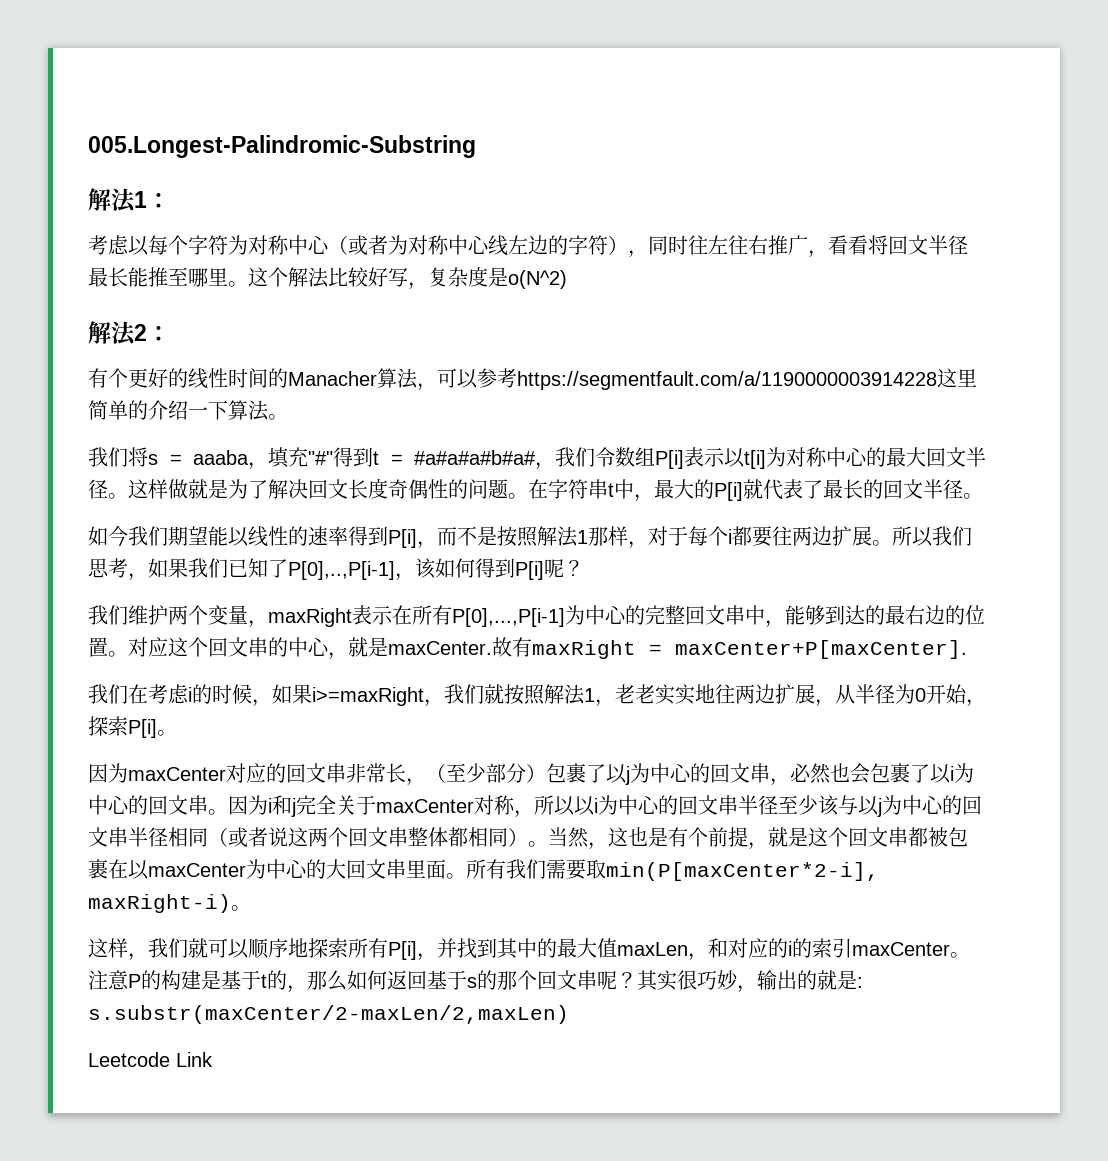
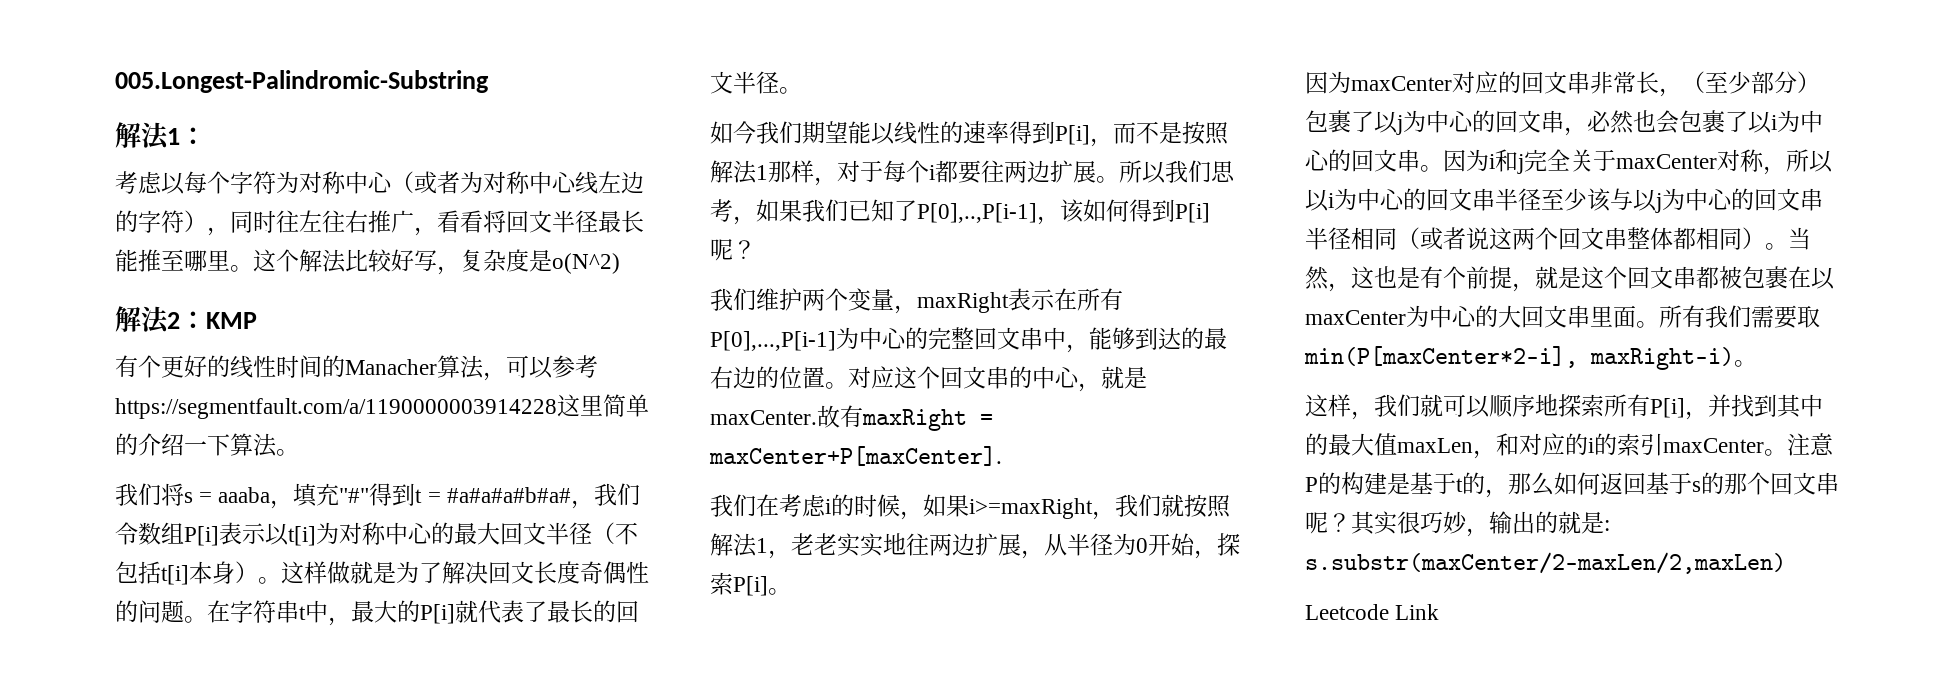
- 解法2：
+ 解法2：KMP
- 我们将s = aaaba，填充"#"得到t = #a#a#a#b#a#，我们令数组P[i]表示以t[i]为对称中心的最大回文半径。
+ 我们将s = aaaba，填充"#"得到t = #a#a#a#b#a#，我们令数组P[i]表示以t[i]为对称中心的最大回文半径（不包括t[i]本身）。

